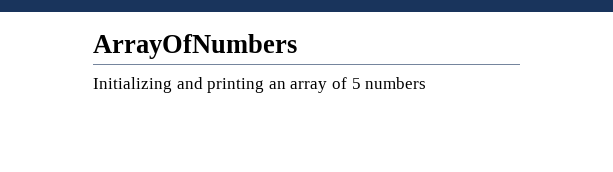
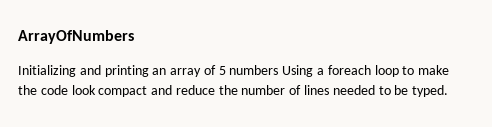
- Initializing and printing an array of 5 numbers
+ Initializing and printing an array of 5 numbers Using a foreach loop to make the code look compact and reduce the number of lines needed to be typed.

